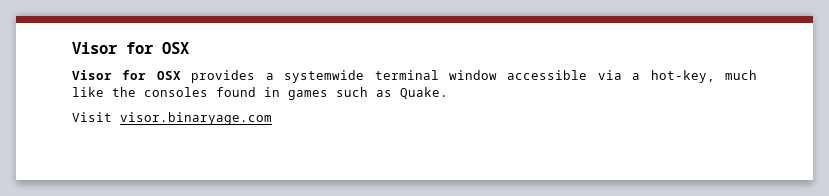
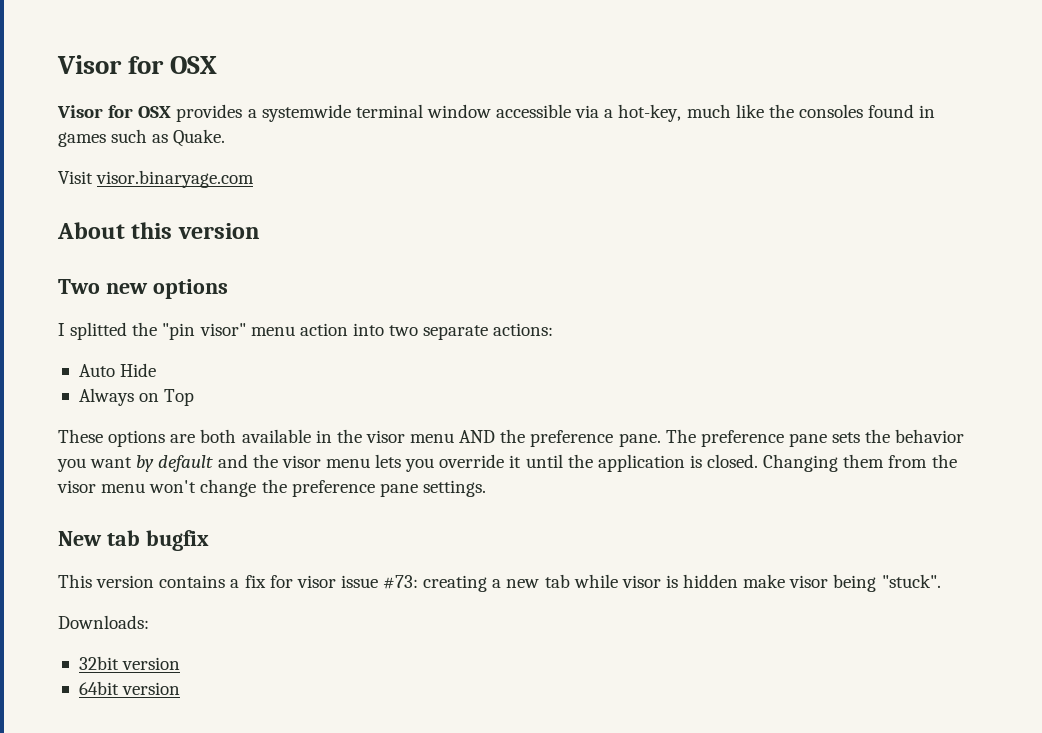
+ About this version
+ Two new options
+ I splitted the "pin visor" menu action into two separate actions:
+ Auto Hide
+ Always on Top
+ These options are both available in the visor menu AND the preference pane. The preference pane sets the behavior you want by default and the visor menu lets you override it until the application is closed. Changing them from the visor menu won't change the preference pane settings.
+ New tab bugfix
+ This version contains a fix for visor issue #73: creating a new tab while visor is hidden make visor being "stuck".
+ Downloads:
+ 32bit version
+ 64bit version

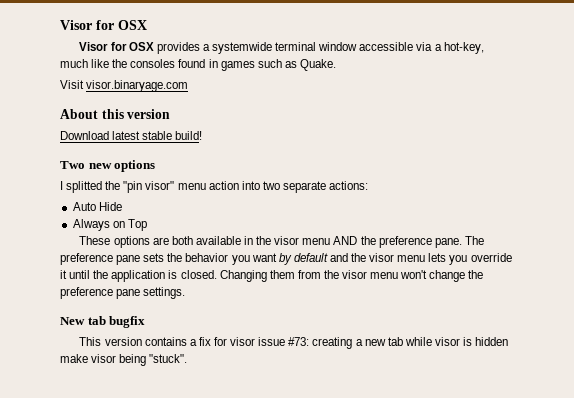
+ Download latest stable build!
- Downloads:
- 32bit version
- 64bit version

